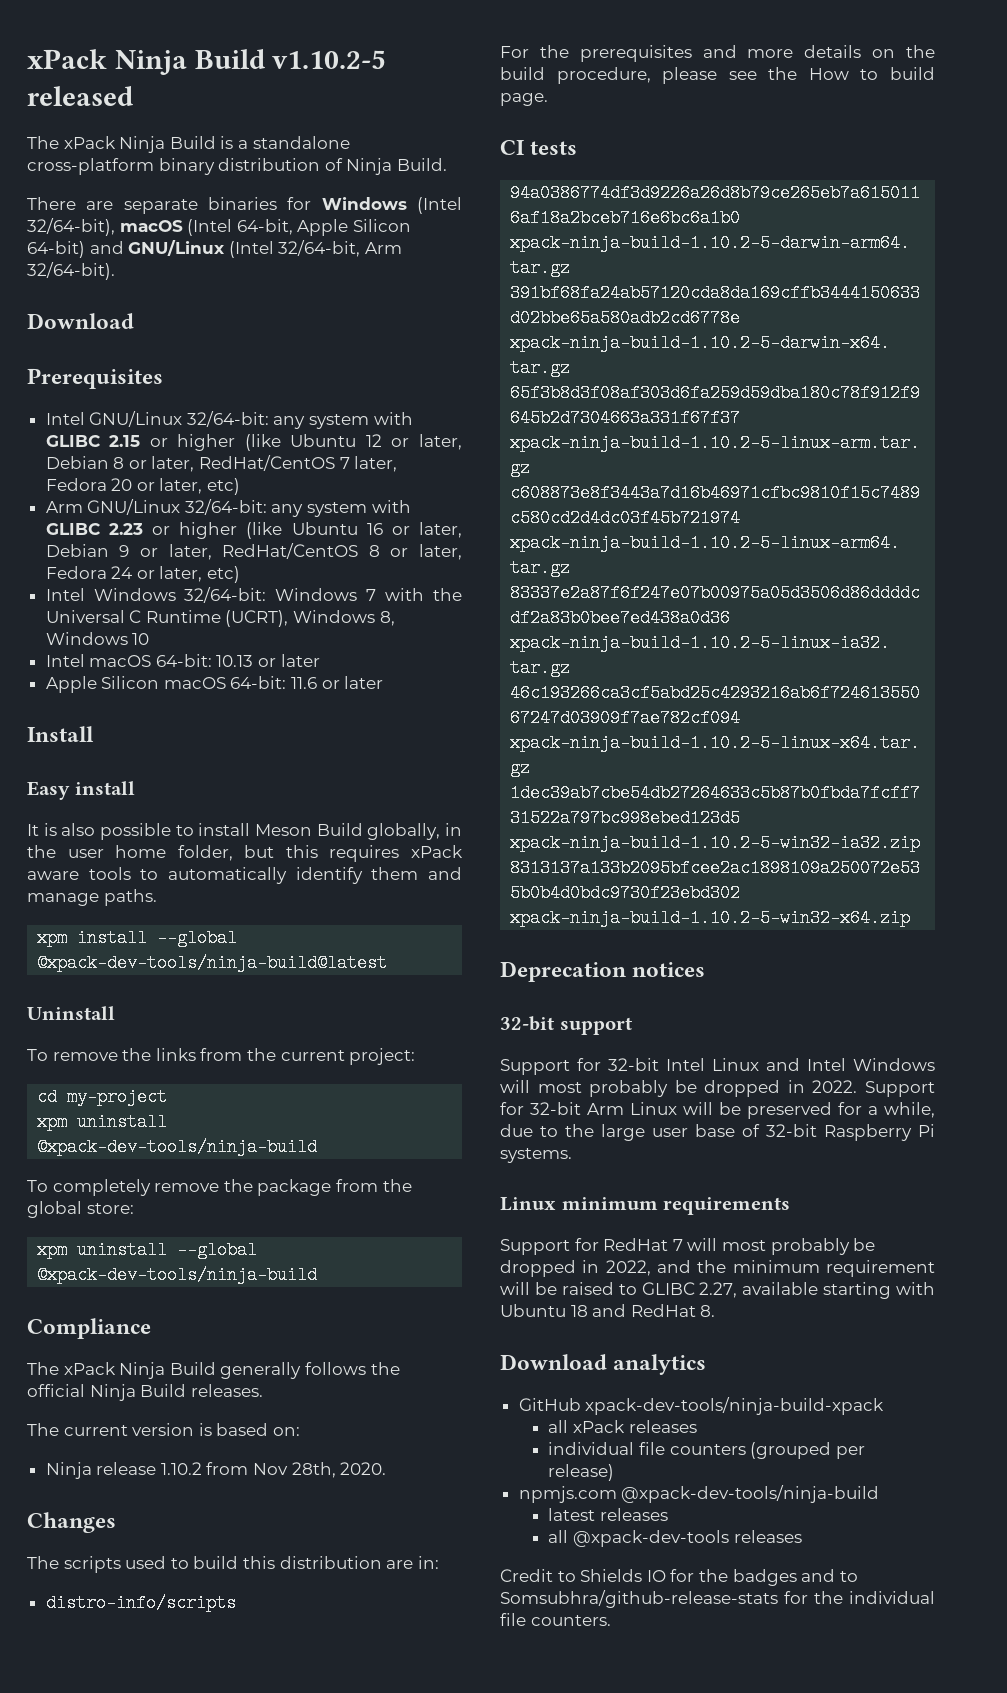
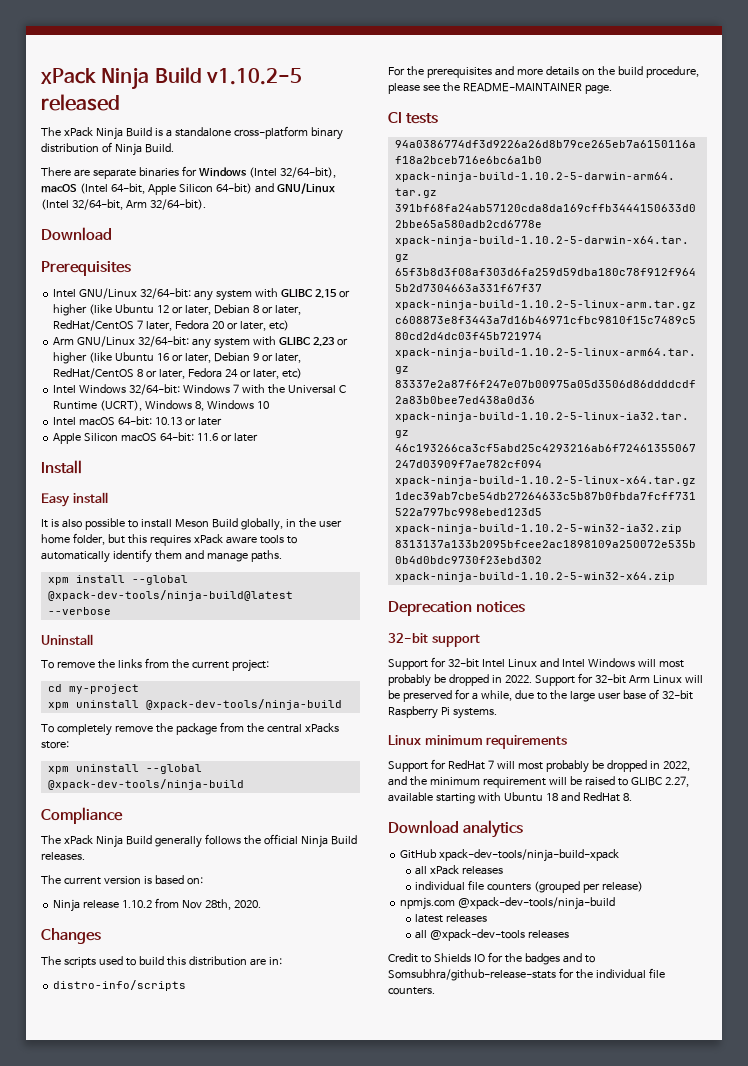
- xpm install --global @xpack-dev-tools/ninja-build@latest
+ xpm install --global @xpack-dev-tools/ninja-build@latest --verbose
- To completely remove the package from the global store:
+ To completely remove the package from the central xPacks store:
- For the prerequisites and more details on the build procedure, please see the How to build page.
+ For the prerequisites and more details on the build procedure, please see the README-MAINTAINER page.

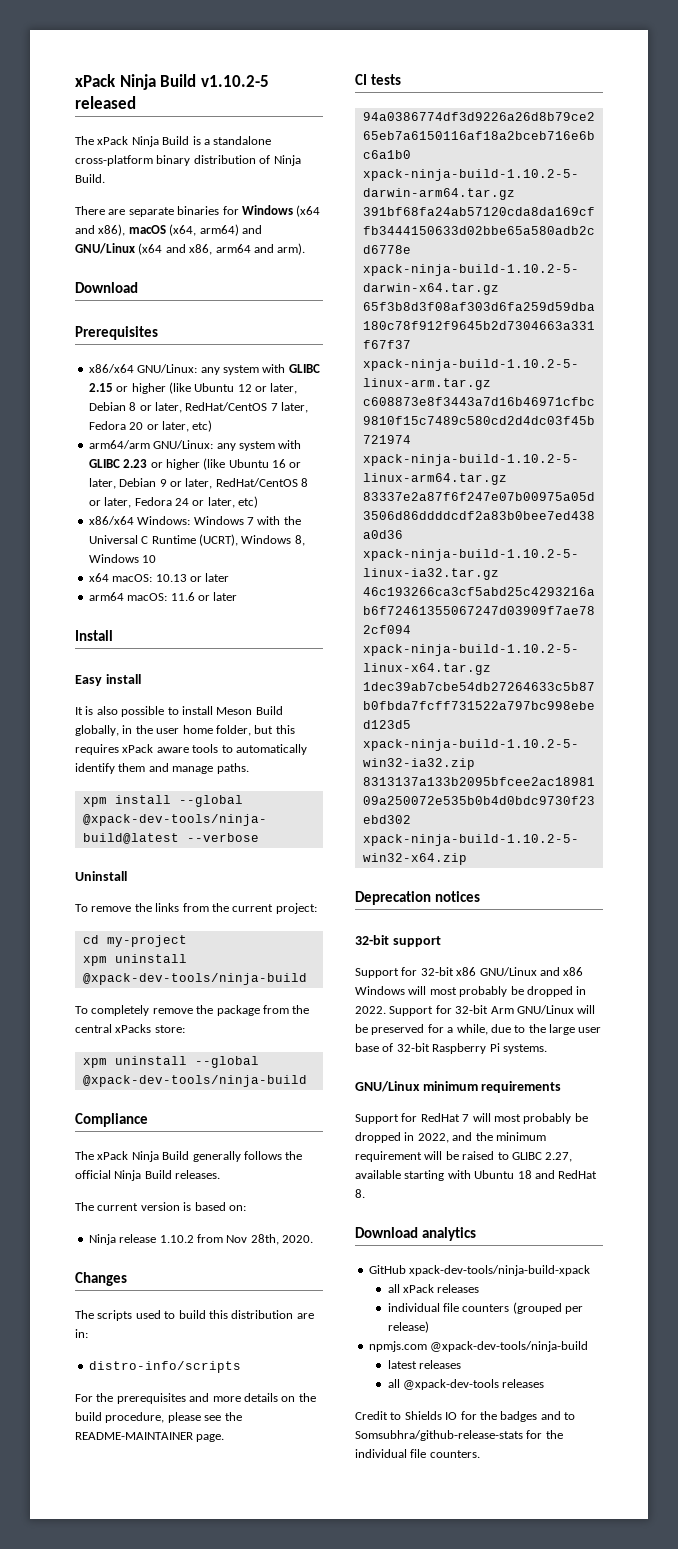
- There are separate binaries for Windows (Intel 32/64-bit), macOS (Intel 64-bit, Apple Silicon 64-bit) and GNU/Linux (Intel 32/64-bit, Arm 32/64-bit).
+ There are separate binaries for Windows (x64 and x86), macOS (x64, arm64) and GNU/Linux (x64 and x86, arm64 and arm).
- Intel GNU/Linux 32/64-bit: any system with GLIBC 2.15 or higher (like Ubuntu 12 or later, Debian 8 or later, RedHat/CentOS 7 later, Fedora 20 or later, etc)
+ x86/x64 GNU/Linux: any system with GLIBC 2.15 or higher (like Ubuntu 12 or later, Debian 8 or later, RedHat/CentOS 7 later, Fedora 20 or later, etc)
- Arm GNU/Linux 32/64-bit: any system with GLIBC 2.23 or higher (like Ubuntu 16 or later, Debian 9 or later, RedHat/CentOS 8 or later, Fedora 24 or later, etc)
+ arm64/arm GNU/Linux: any system with GLIBC 2.23 or higher (like Ubuntu 16 or later, Debian 9 or later, RedHat/CentOS 8 or later, Fedora 24 or later, etc)
- Intel Windows 32/64-bit: Windows 7 with the Universal C Runtime (UCRT), Windows 8, Windows 10
+ x86/x64 Windows: Windows 7 with the Universal C Runtime (UCRT), Windows 8, Windows 10
- Intel macOS 64-bit: 10.13 or later
+ x64 macOS: 10.13 or later
- Apple Silicon macOS 64-bit: 11.6 or later
+ arm64 macOS: 11.6 or later
- Support for 32-bit Intel Linux and Intel Windows will most probably be dropped in 2022.
+ Support for 32-bit x86 GNU/Linux and x86 Windows will most probably be dropped in 2022.
- Support for 32-bit Arm Linux will be preserved for a while, due to the large user base of 32-bit Raspberry Pi systems.
+ Support for 32-bit Arm GNU/Linux will be preserved for a while, due to the large user base of 32-bit Raspberry Pi systems.
- Linux minimum requirements
+ GNU/Linux minimum requirements

